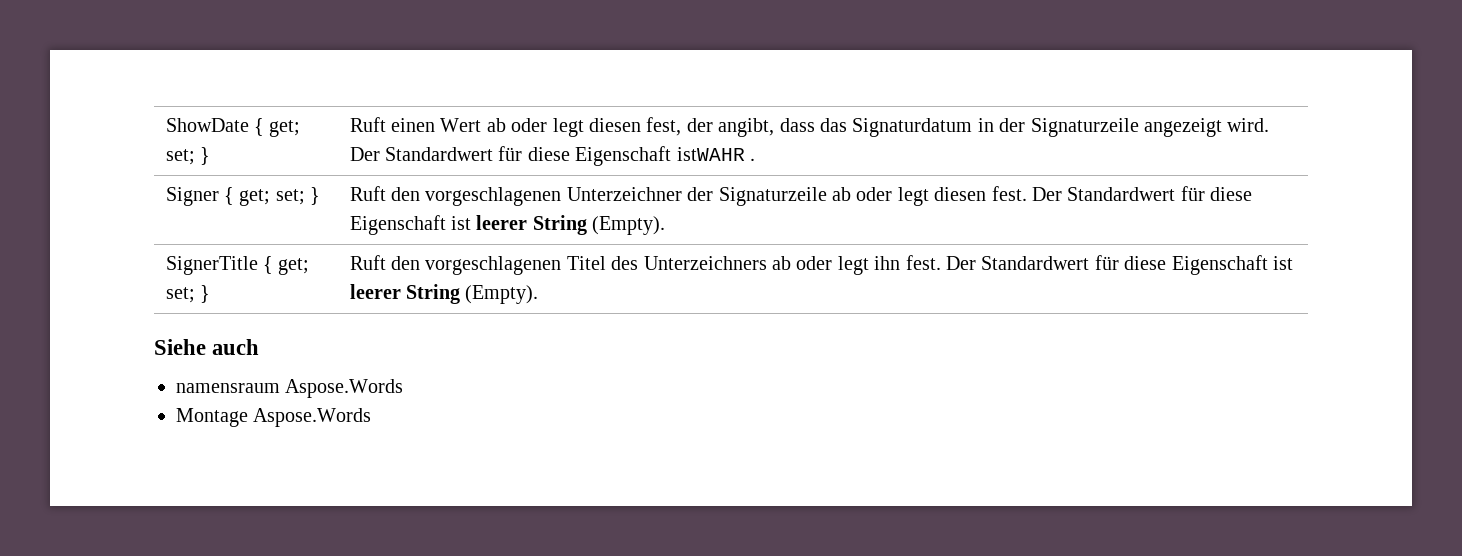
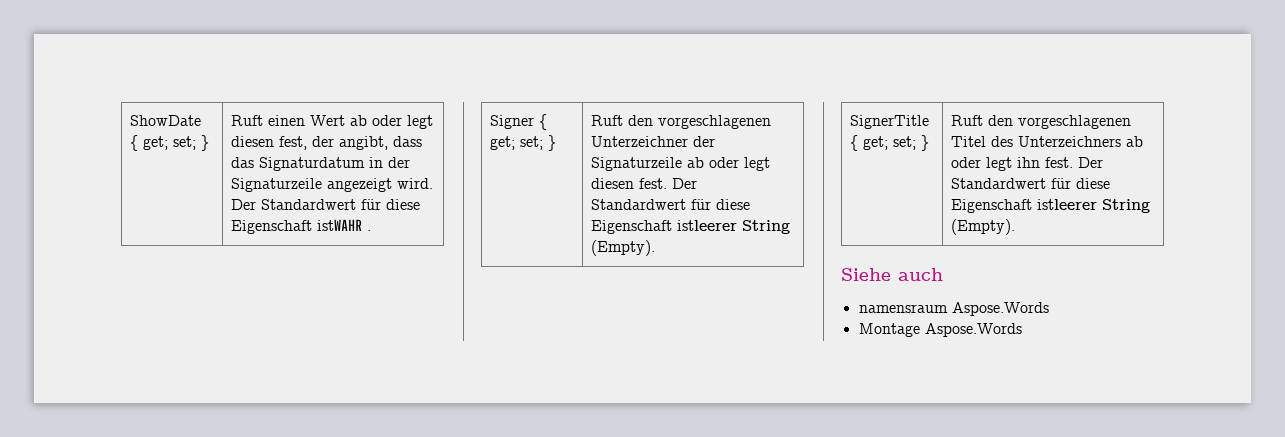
- Signer { get; set; } | Ruft den vorgeschlagenen Unterzeichner der Signaturzeile ab oder legt diesen fest. Der Standardwert für diese Eigenschaft ist leerer String (Empty).
+ Signer { get; set; } | Ruft den vorgeschlagenen Unterzeichner der Signaturzeile ab oder legt diesen fest. Der Standardwert für diese Eigenschaft istleerer String (Empty).
- SignerTitle { get; set; } | Ruft den vorgeschlagenen Titel des Unterzeichners ab oder legt ihn fest. Der Standardwert für diese Eigenschaft ist leerer String (Empty).
+ SignerTitle { get; set; } | Ruft den vorgeschlagenen Titel des Unterzeichners ab oder legt ihn fest. Der Standardwert für diese Eigenschaft istleerer String (Empty).

